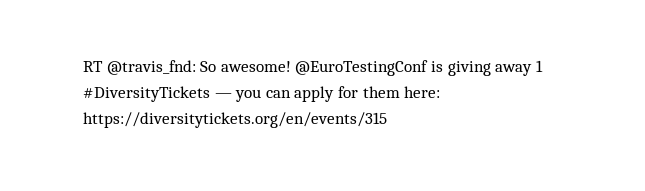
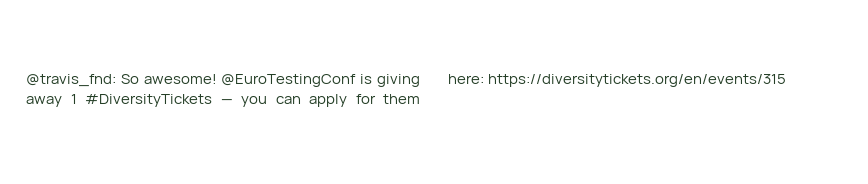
- RT @travis_fnd: So awesome!
+ @travis_fnd: So awesome!

